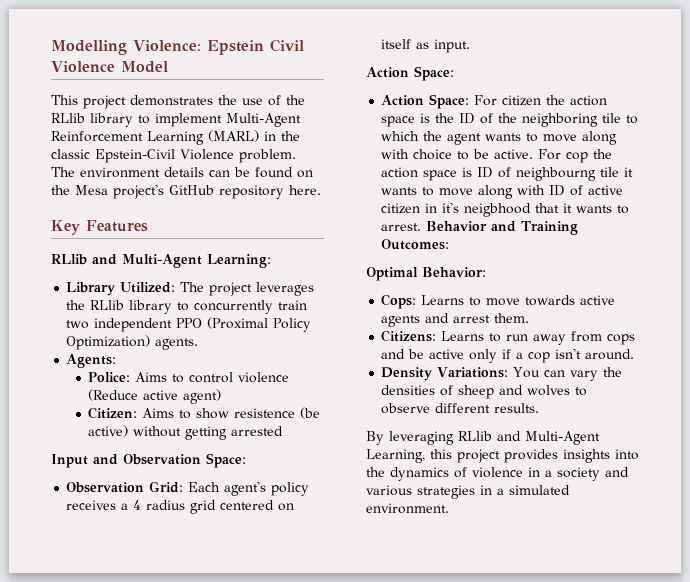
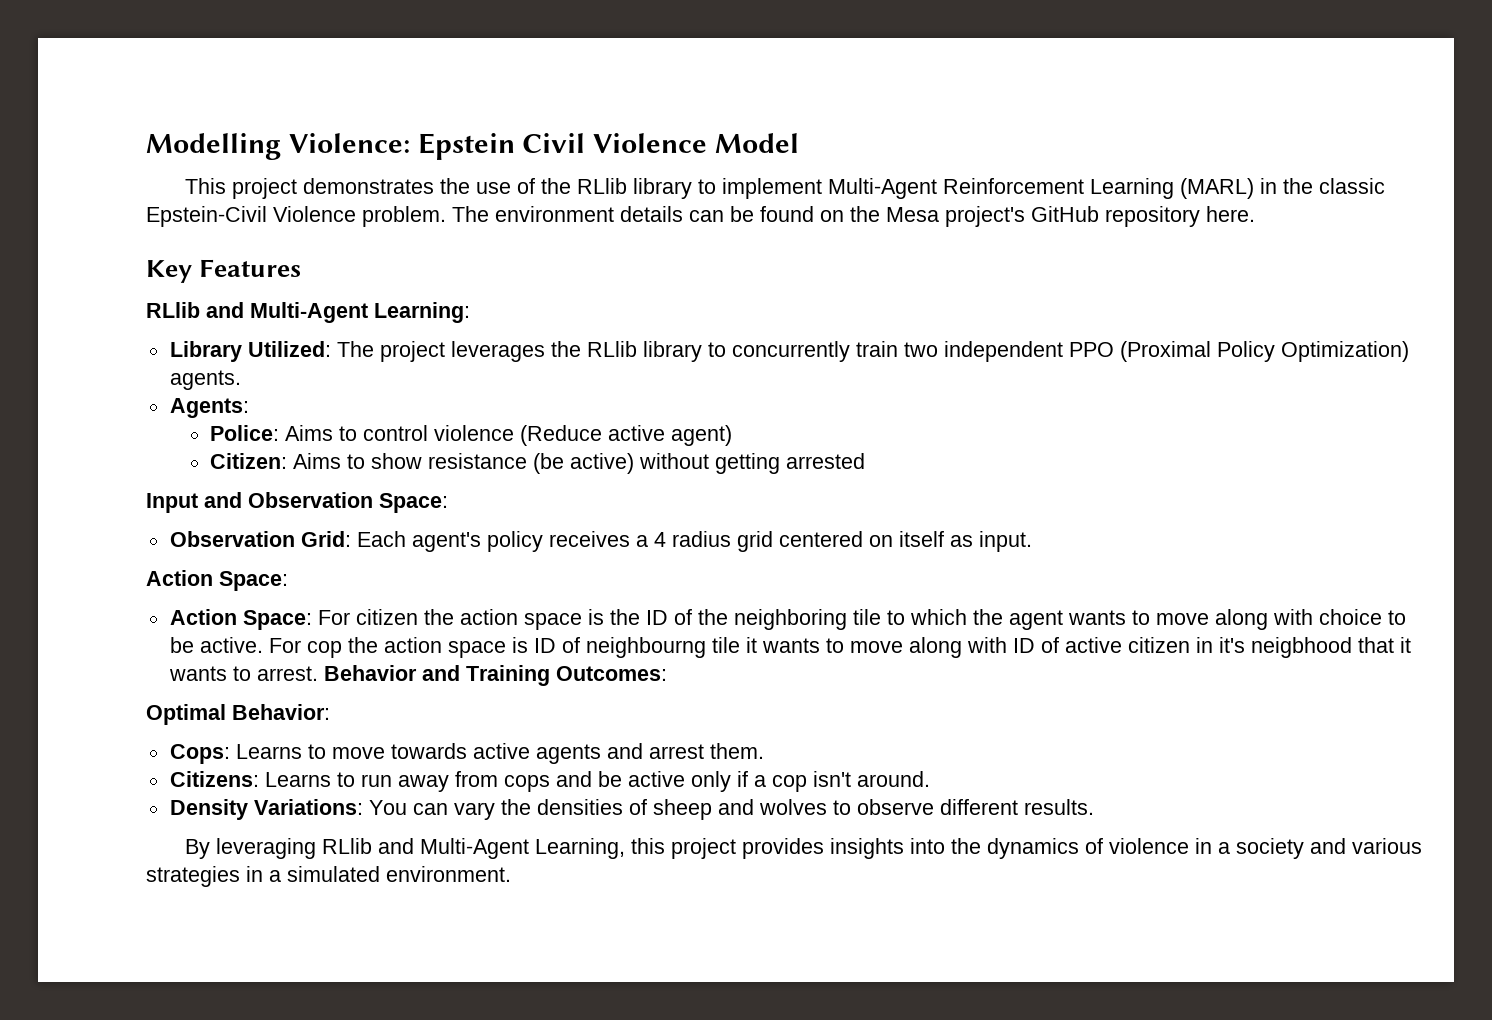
- Citizen: Aims to show resistence (be active) without getting arrested
+ Citizen: Aims to show resistance (be active) without getting arrested

